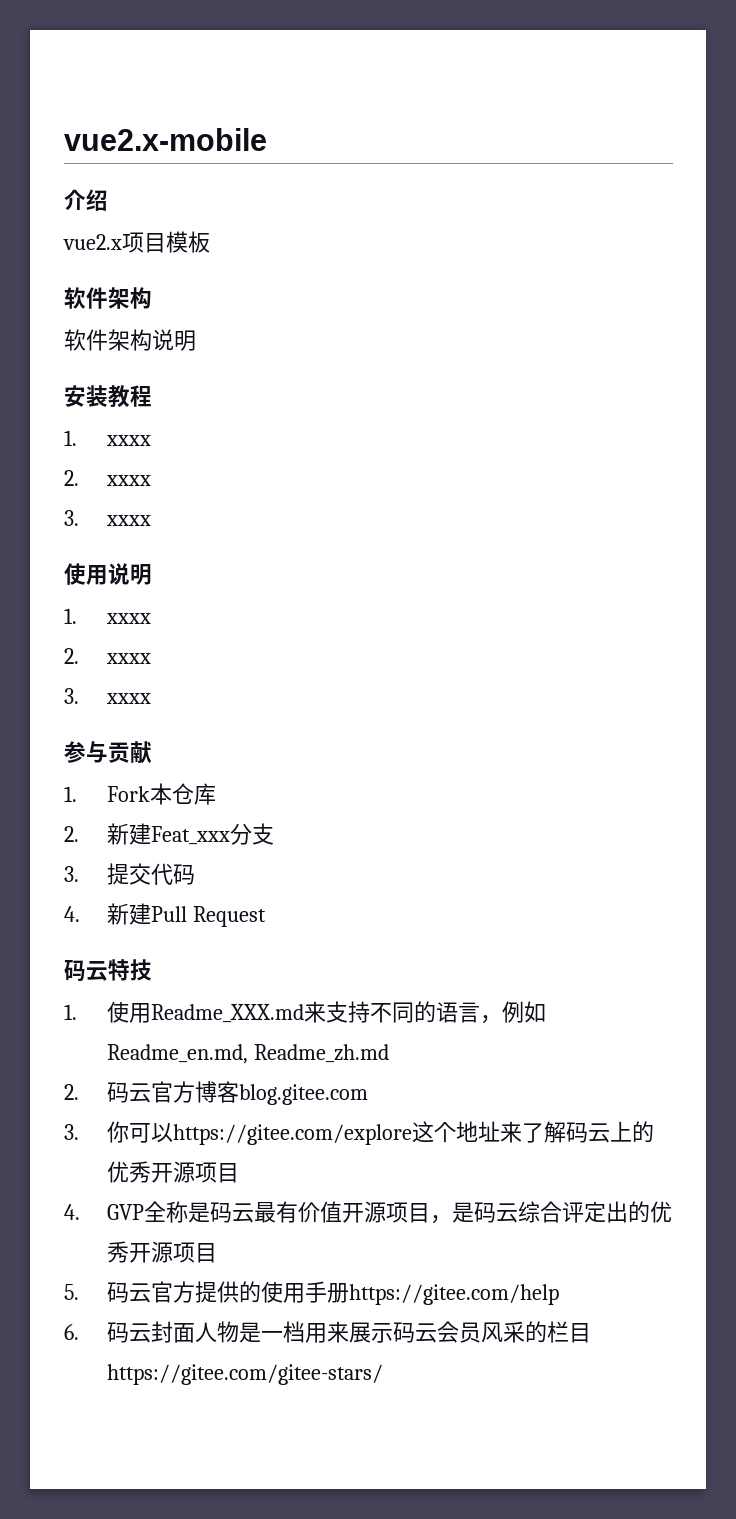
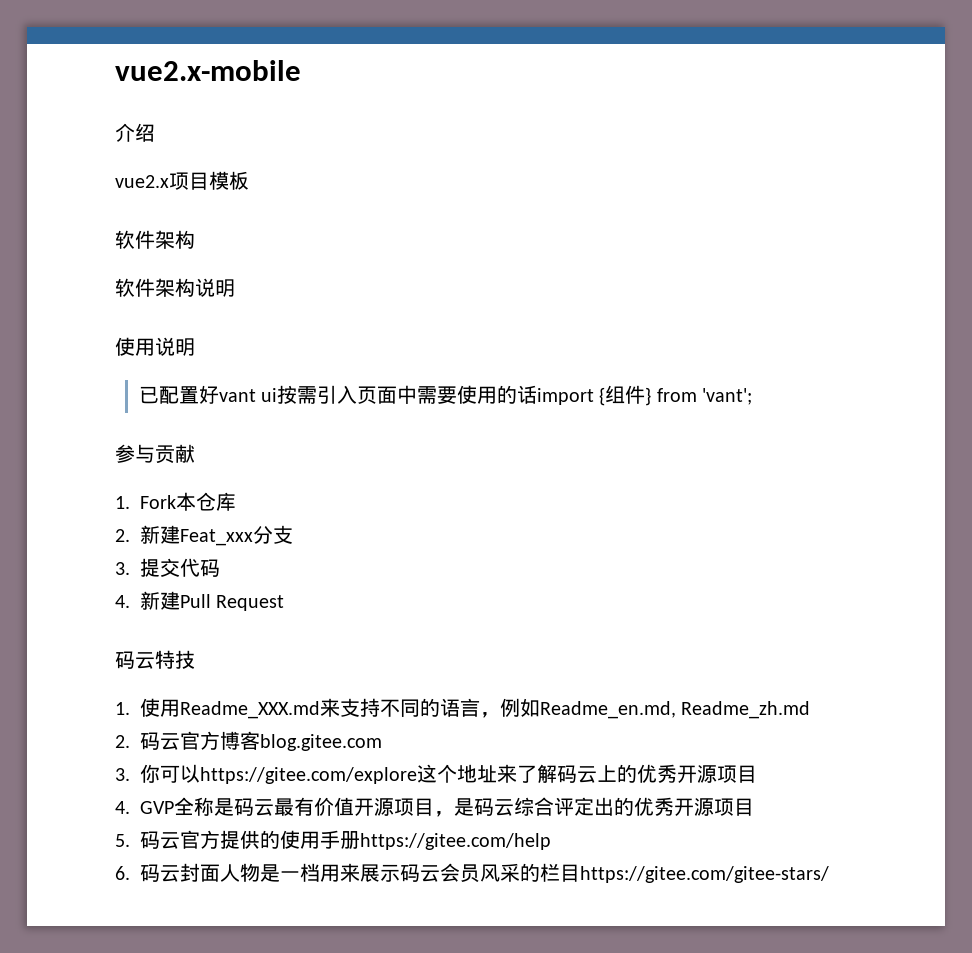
- 安装教程
- 1. xxxx
- 2. xxxx
- 3. xxxx
  使用说明
- 1. xxxx
- 2. xxxx
- 3. xxxx
+ 已配置好vant ui按需引入页面中需要使用的话import {组件} from 'vant';

